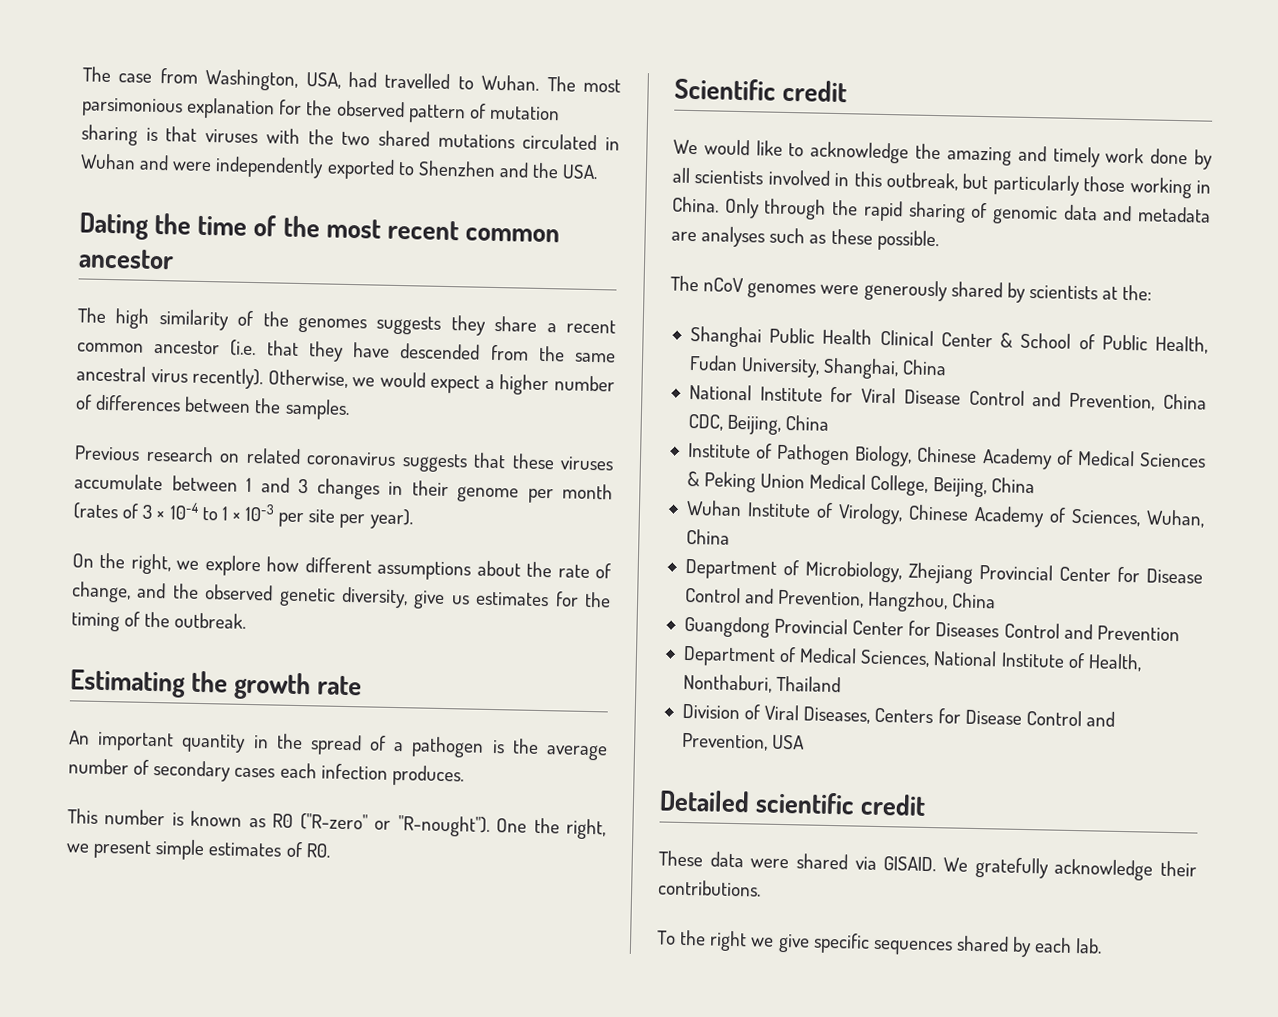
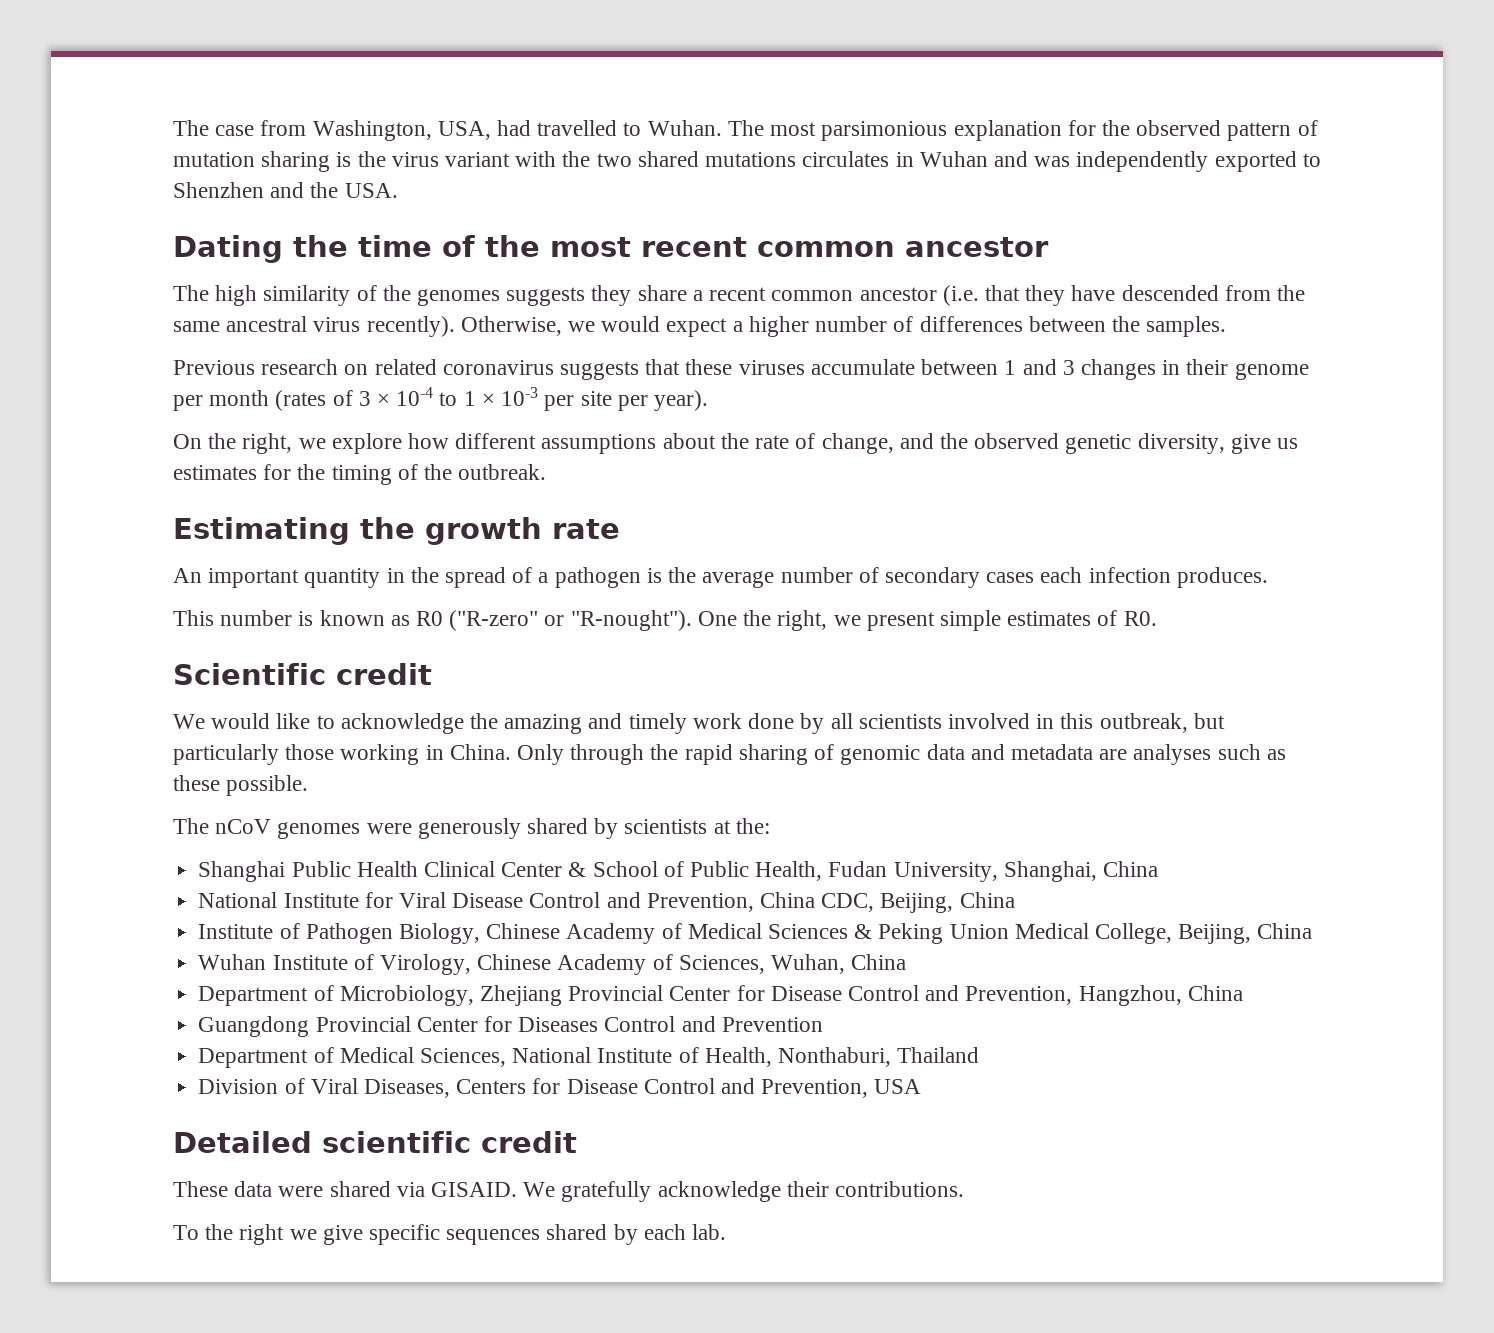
- The most parsimonious explanation for the observed pattern of mutation sharing is that viruses with the two shared mutations circulated in Wuhan and were independently exported to Shenzhen and the USA.
+ The most parsimonious explanation for the observed pattern of mutation sharing is the virus variant with the two shared mutations circulates in Wuhan and was independently exported to Shenzhen and the USA.

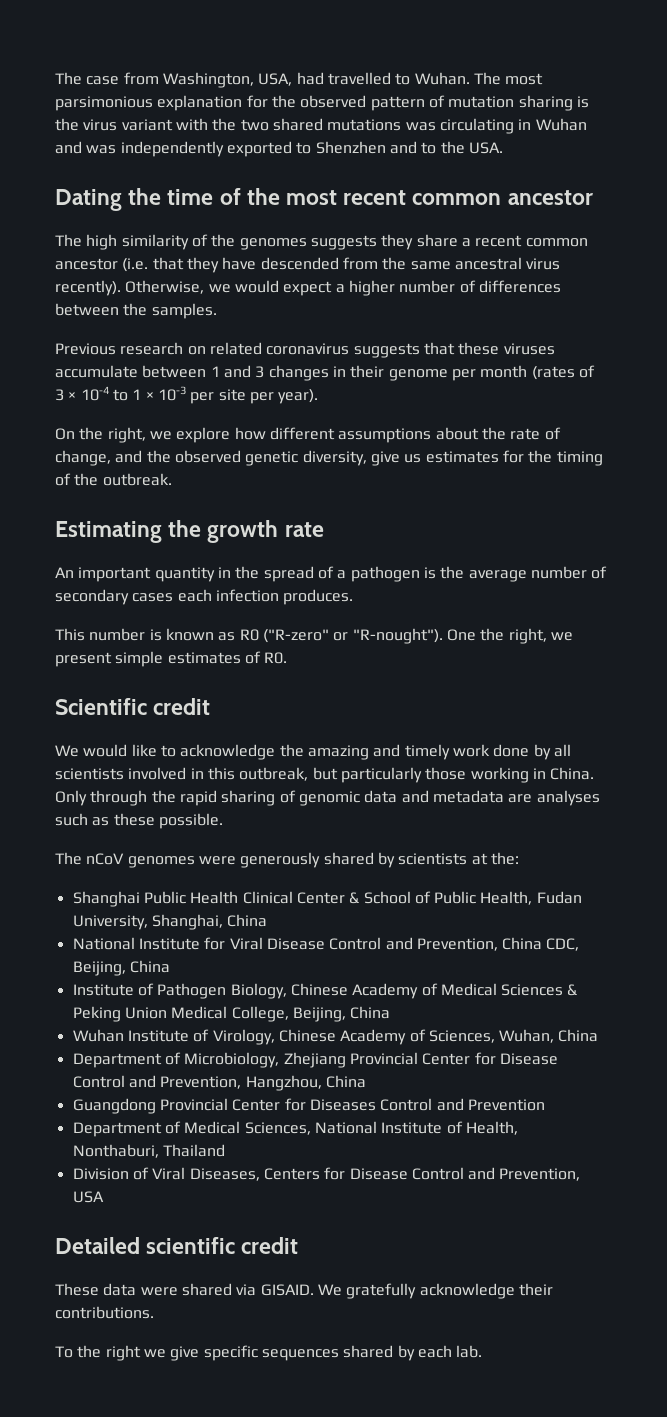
- The most parsimonious explanation for the observed pattern of mutation sharing is the virus variant with the two shared mutations circulates in Wuhan and was independently exported to Shenzhen and the USA.
+ The most parsimonious explanation for the observed pattern of mutation sharing is the virus variant with the two shared mutations was circulating in Wuhan and was independently exported to Shenzhen and to the USA.

